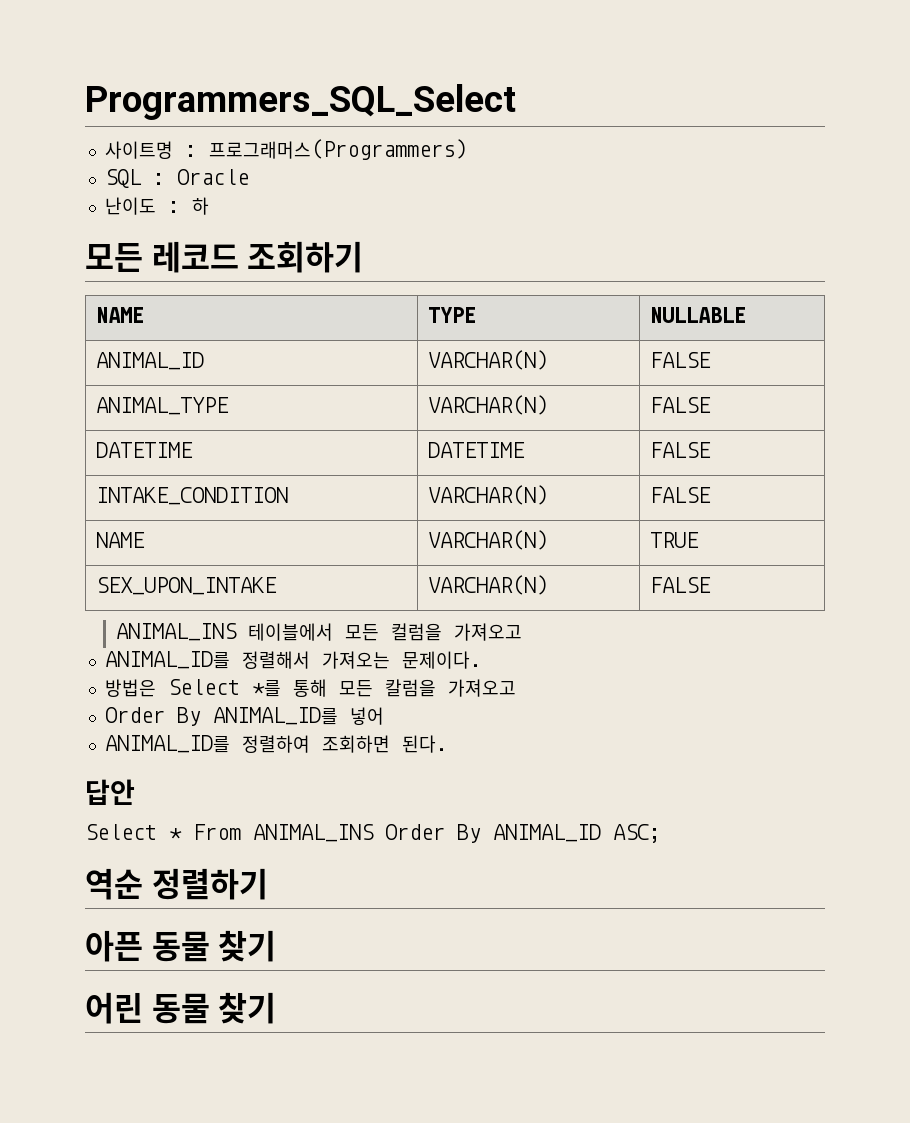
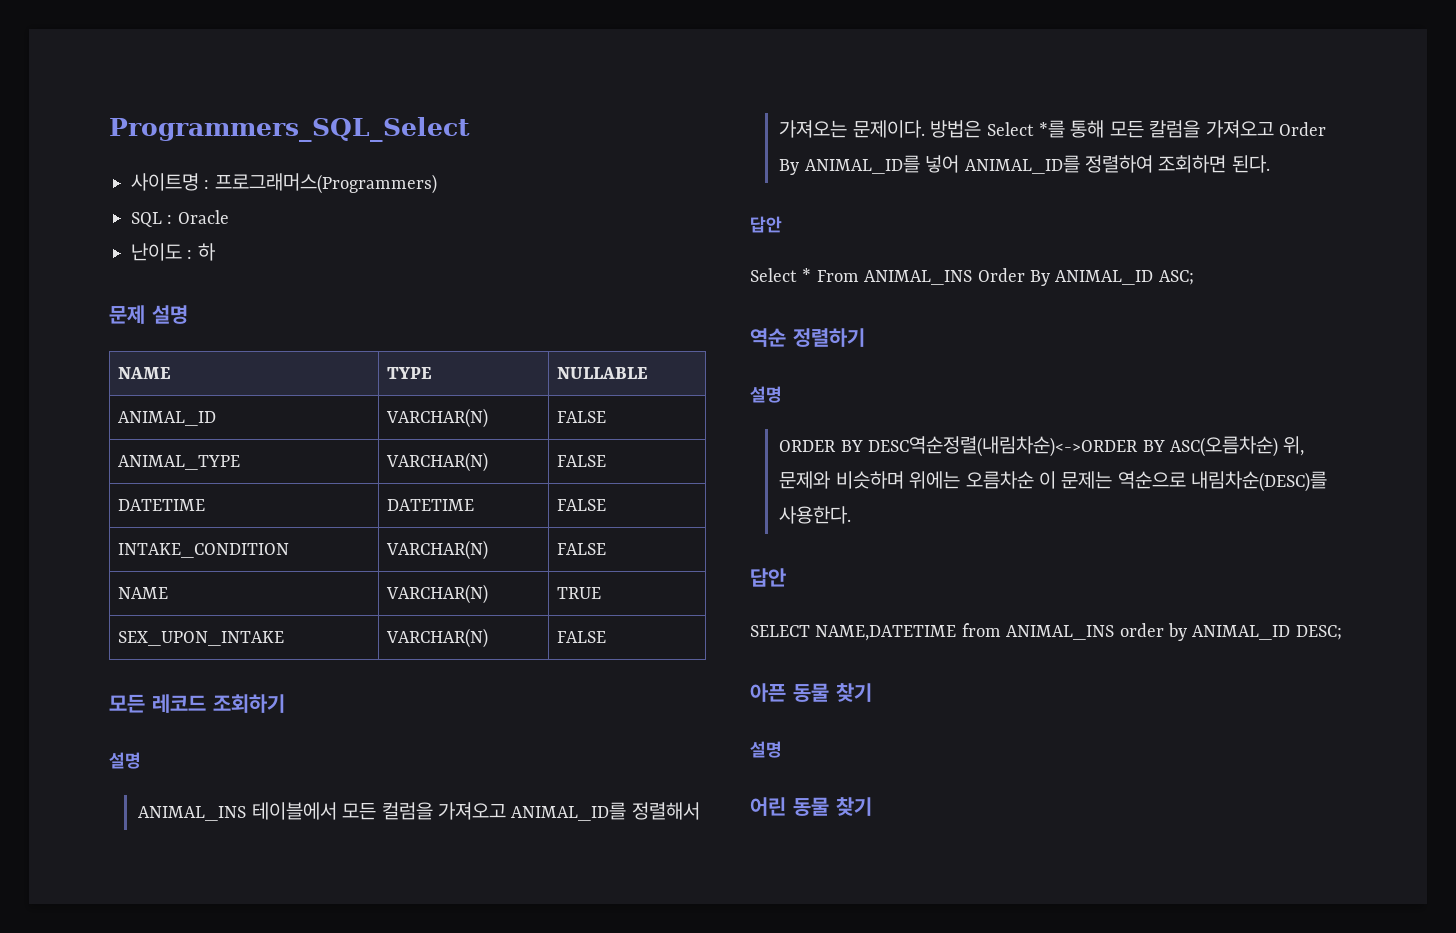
- 모든 레코드 조회하기
+ 문제 설명
+ 모든 레코드 조회하기
+ 설명
- ANIMAL_INS 테이블에서 모든 컬럼을 가져오고
- ANIMAL_ID를 정렬해서 가져오는 문제이다.
- 방법은 Select *를 통해 모든 칼럼을 가져오고
- Order By ANIMAL_ID를 넣어
- ANIMAL_ID를 정렬하여 조회하면 된다.
+ ANIMAL_INS 테이블에서 모든 컬럼을 가져오고 ANIMAL_ID를 정렬해서 가져오는 문제이다. 방법은 Select *를 통해 모든 칼럼을 가져오고 Order By ANIMAL_ID를 넣어 ANIMAL_ID를 정렬하여 조회하면 된다.
  역순 정렬하기
+ 설명
+ ORDER BY DESC역순정렬(내림차순)<->ORDER BY ASC(오름차순) 위, 문제와 비슷하며 위에는 오름차순 이 문제는 역순으로 내림차순(DESC)를 사용한다.
+ 답안
+ SELECT NAME,DATETIME from ANIMAL_INS order by ANIMAL_ID DESC;
  아픈 동물 찾기
+ 설명

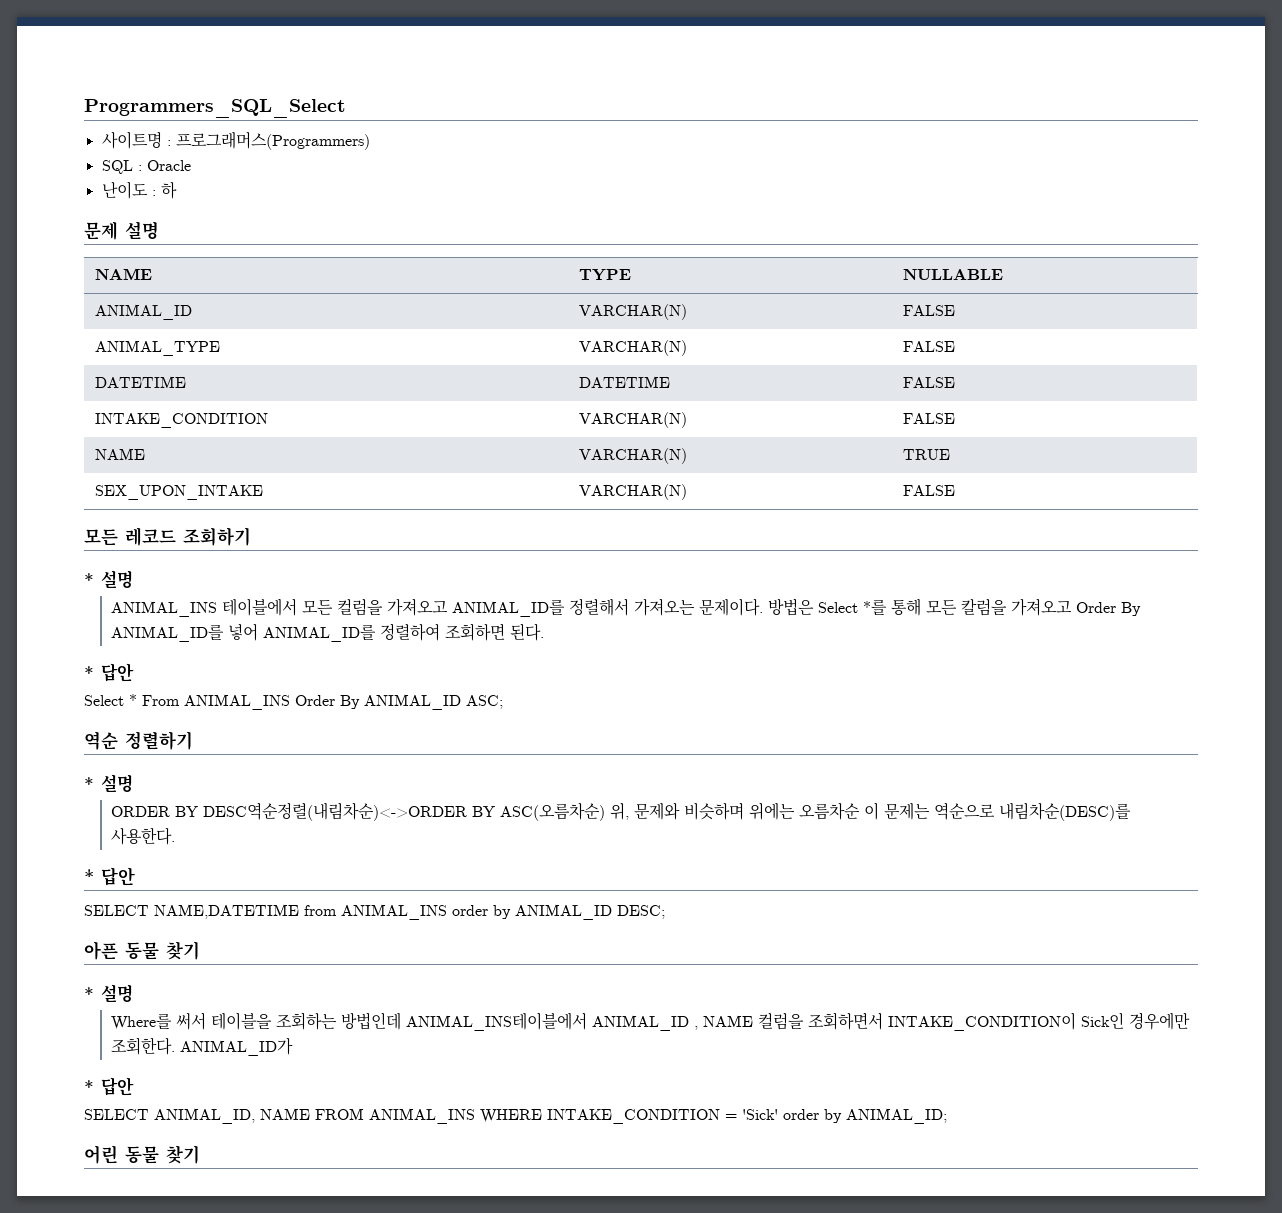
  모든 레코드 조회하기
- 설명
+ * 설명
  방법은 Select *를 통해 모든 칼럼을 가져오고 Order By ANIMAL_ID를 넣어 ANIMAL_ID를 정렬하여 조회하면 된다.
- 답안
+ * 답안
  역순 정렬하기
- 설명
+ * 설명
  ORDER BY DESC역순정렬(내림차순)<->ORDER BY ASC(오름차순) 위, 문제와 비슷하며 위에는 오름차순 이 문제는 역순으로 내림차순(DESC)를 사용한다.
- 답안
+ * 답안
  아픈 동물 찾기
- 설명
+ * 설명
+ Where를 써서 테이블을 조회하는 방법인데 ANIMAL_INS테이블에서 ANIMAL_ID , NAME 컬럼을 조회하면서 INTAKE_CONDITION이 Sick인 경우에만 조회한다. ANIMAL_ID가
+ * 답안
+ SELECT ANIMAL_ID, NAME FROM ANIMAL_INS WHERE INTAKE_CONDITION = 'Sick' order by ANIMAL_ID;

